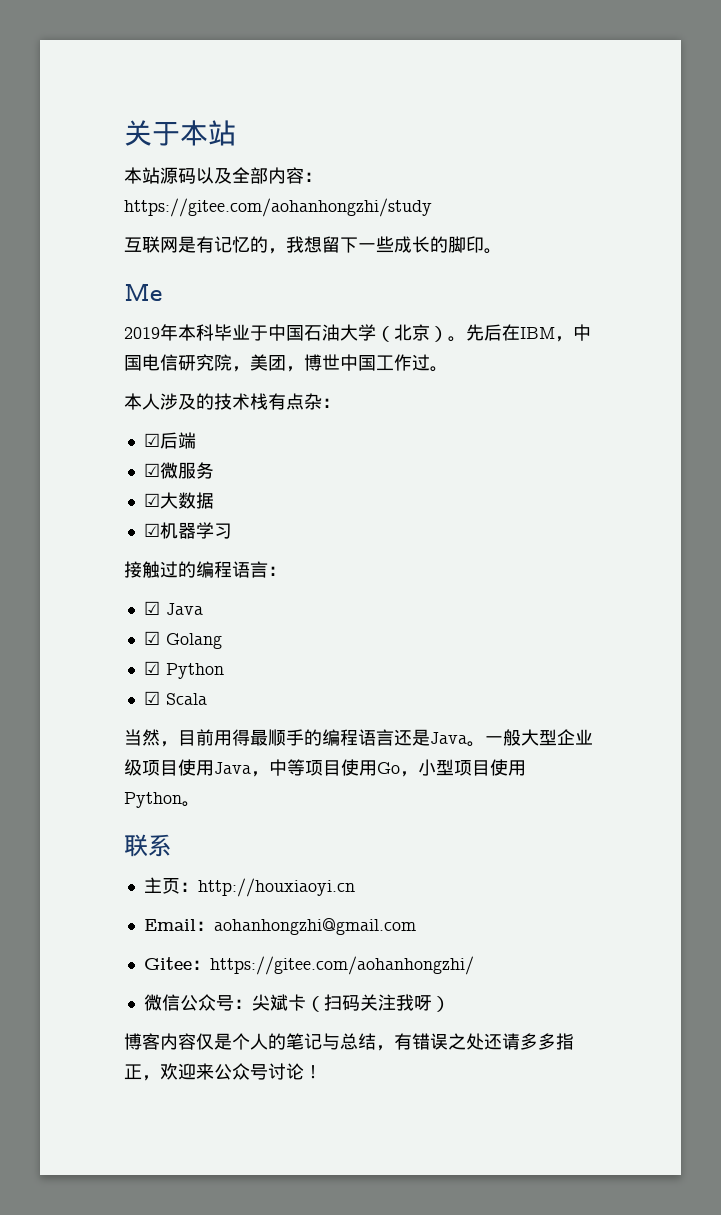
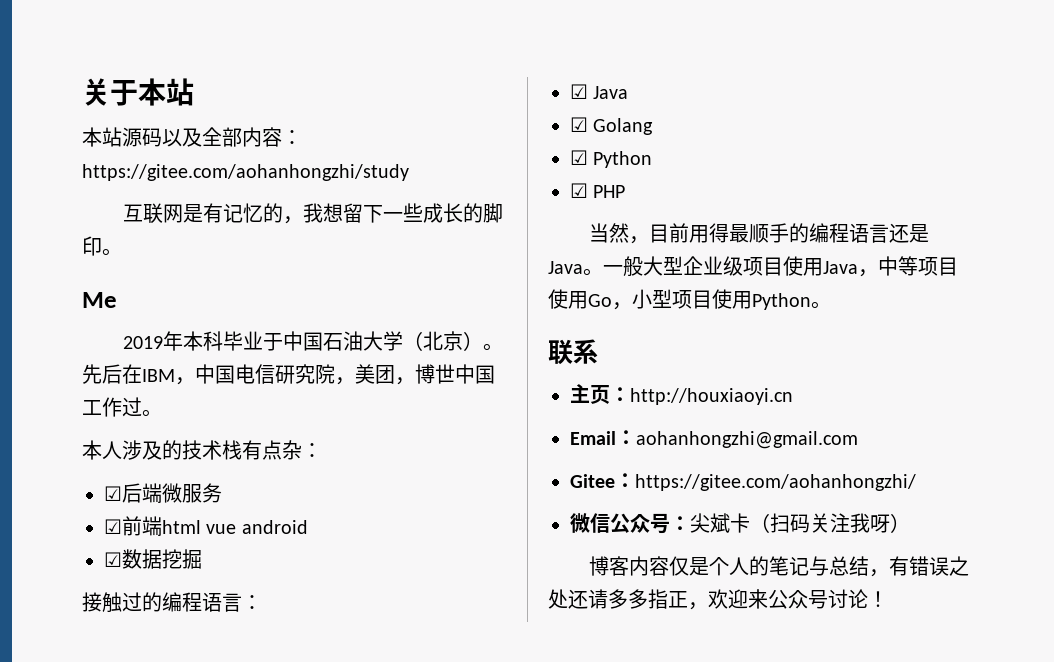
- ☑后端
- ☑微服务
+ ☑后端微服务
- ☑大数据
- ☑机器学习
+ ☑前端html vue android
+ ☑数据挖掘
- ☑ Scala
+ ☑ PHP

